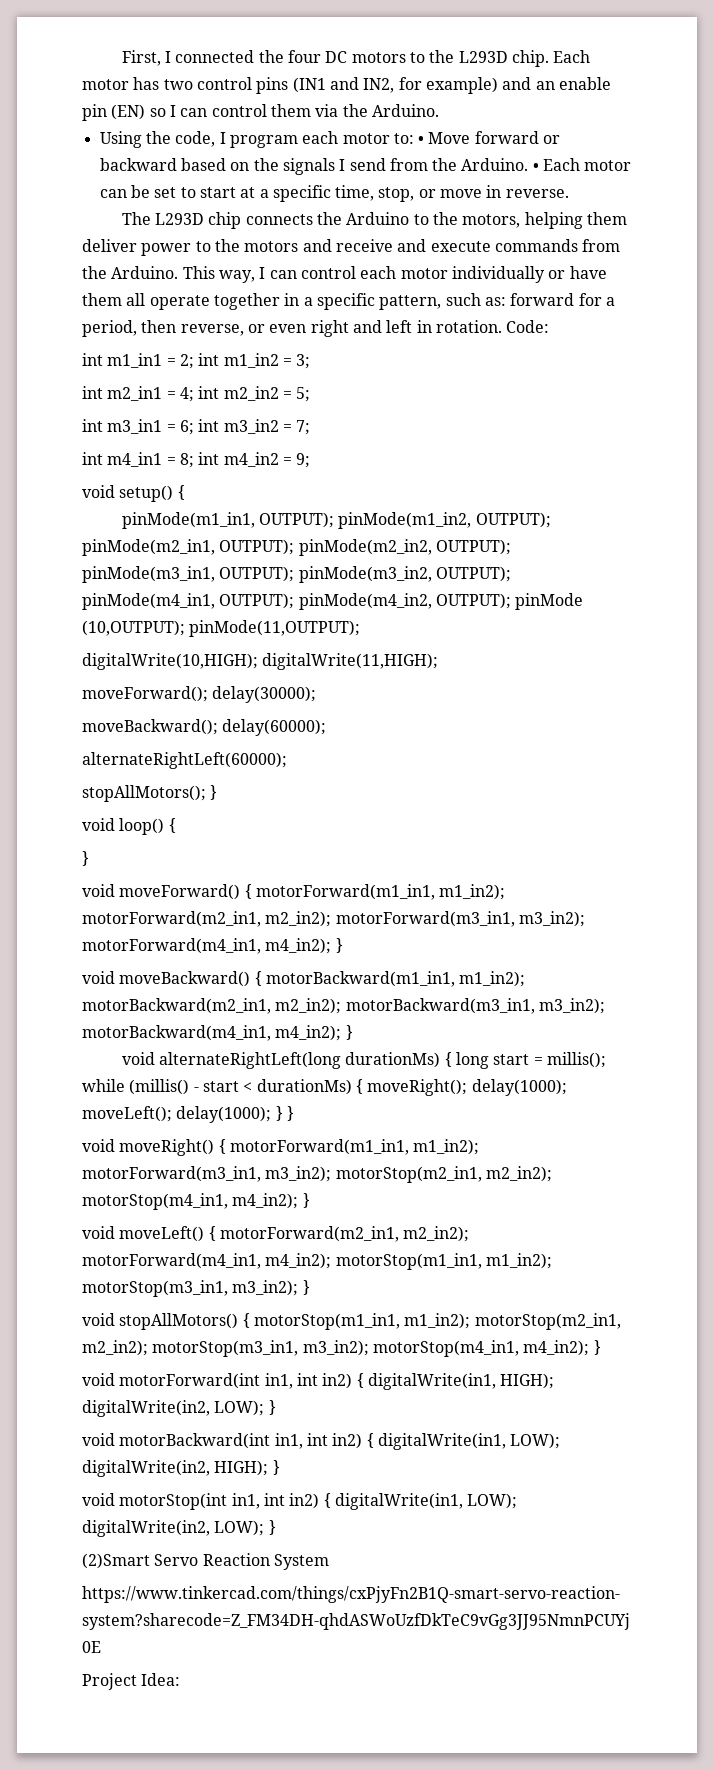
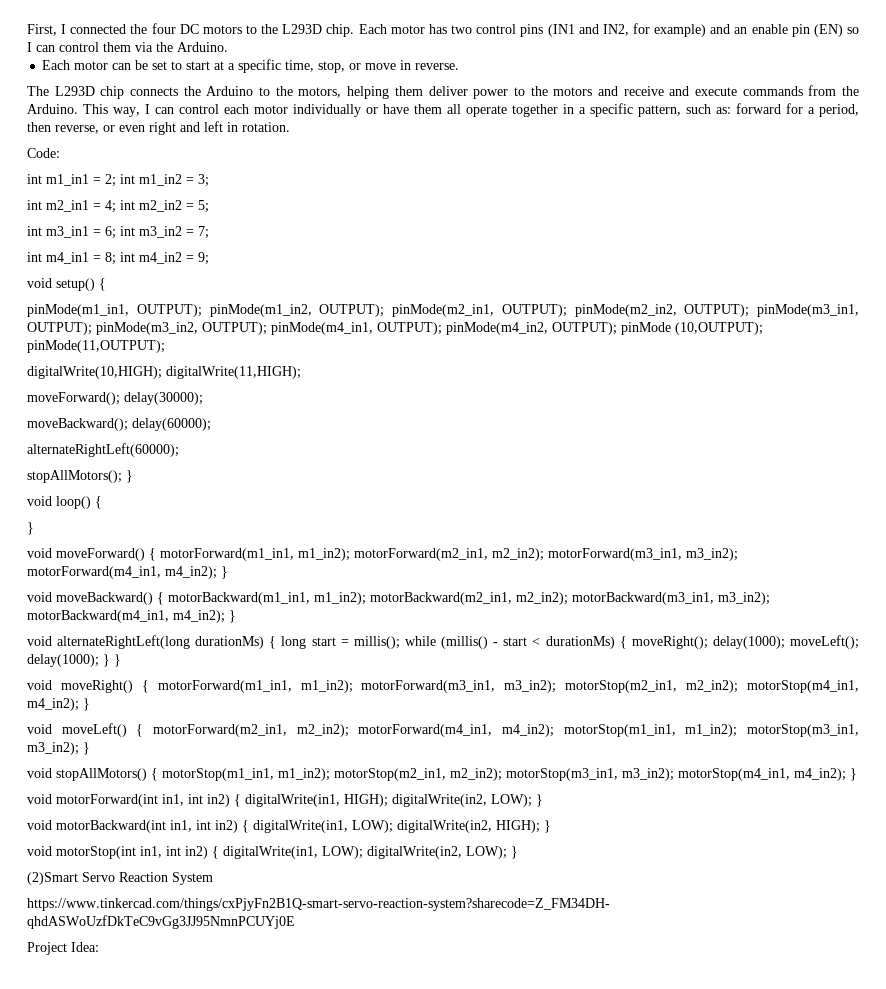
- Using the code, I program each motor to: • Move forward or backward based on the signals I send from the Arduino. • Each motor can be set to start at a specific time, stop, or move in reverse.
+ Each motor can be set to start at a specific time, stop, or move in reverse.
- This way, I can control each motor individually or have them all operate together in a specific pattern, such as: forward for a period, then reverse, or even right and left in rotation. Code:
+ This way, I can control each motor individually or have them all operate together in a specific pattern, such as: forward for a period, then reverse, or even right and left in rotation.
+ Code:

